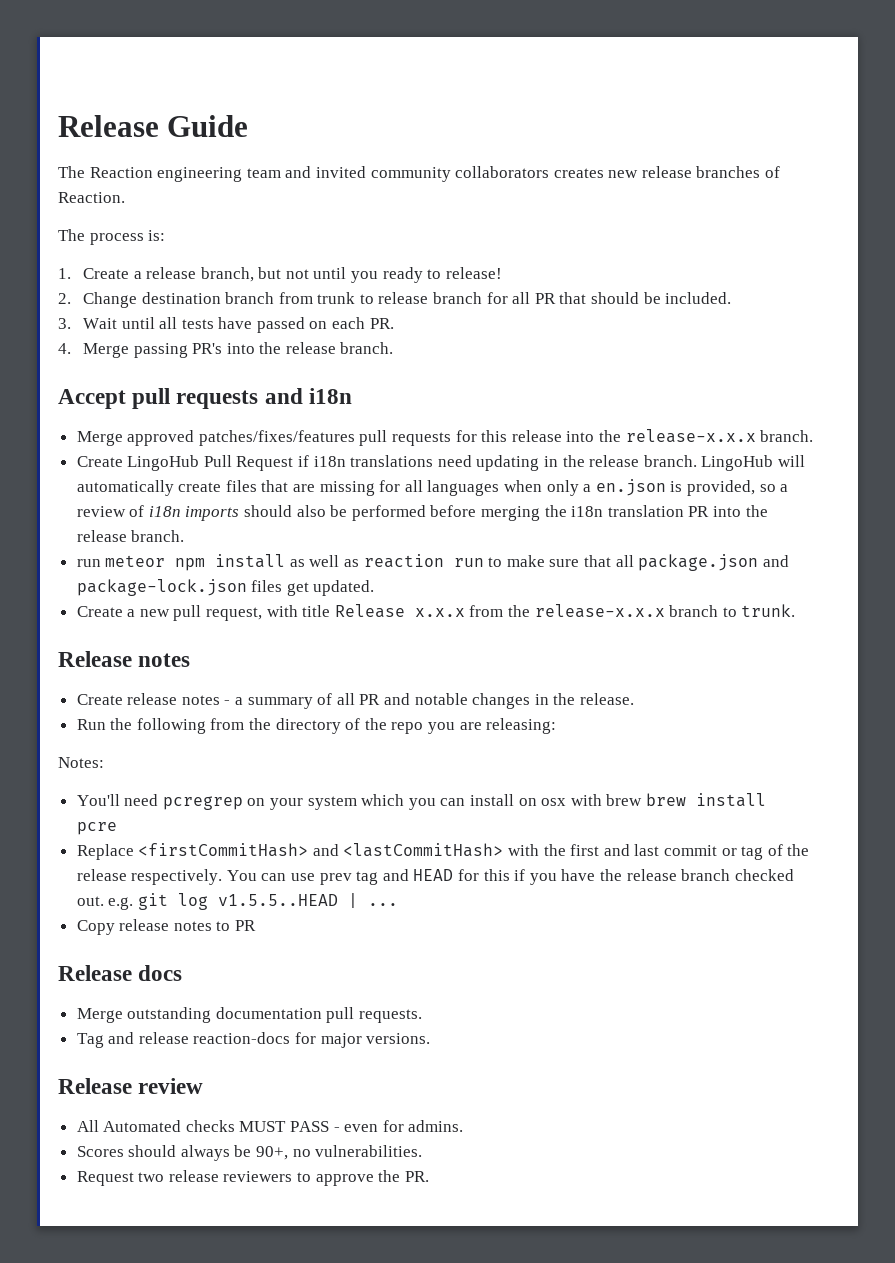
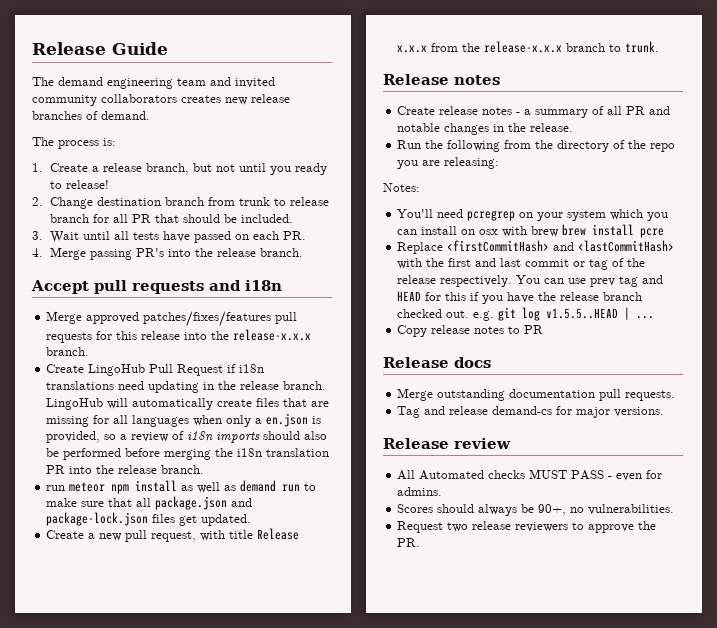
- The Reaction engineering team and invited community collaborators creates new release branches of Reaction.
+ The demand engineering team and invited community collaborators creates new release branches of demand.
- run meteor npm install as well as reaction run to make sure that all package.json and package-lock.json files get updated.
+ run meteor npm install as well as demand run to make sure that all package.json and package-lock.json files get updated.
- Tag and release reaction-docs for major versions.
+ Tag and release demand-cs for major versions.

